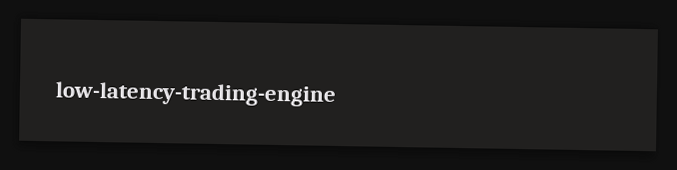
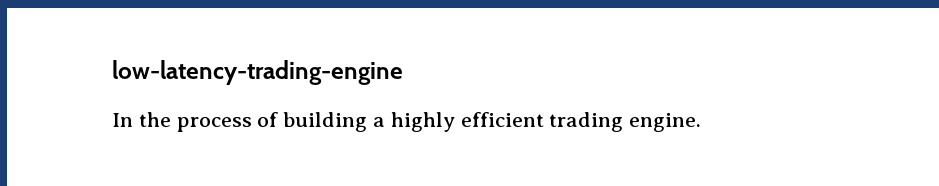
+ In the process of building a highly efficient trading engine.

